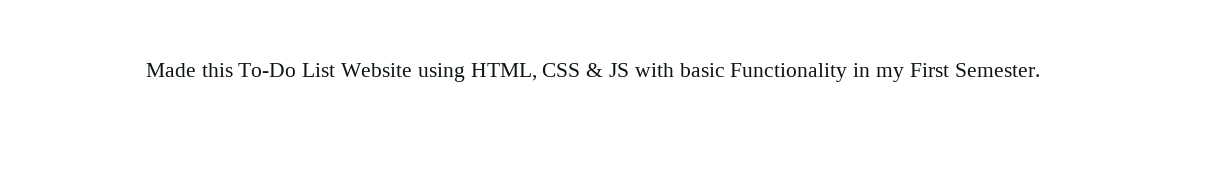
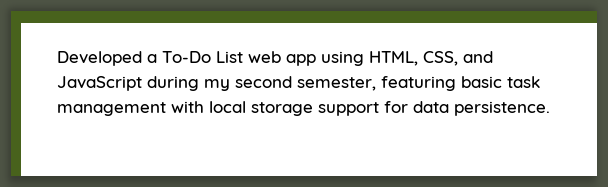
- Made this To-Do List Website using HTML, CSS & JS with basic Functionality in my First Semester.
+ Developed a To-Do List web app using HTML, CSS, and JavaScript during my second semester, featuring basic task management with local storage support for data persistence.

